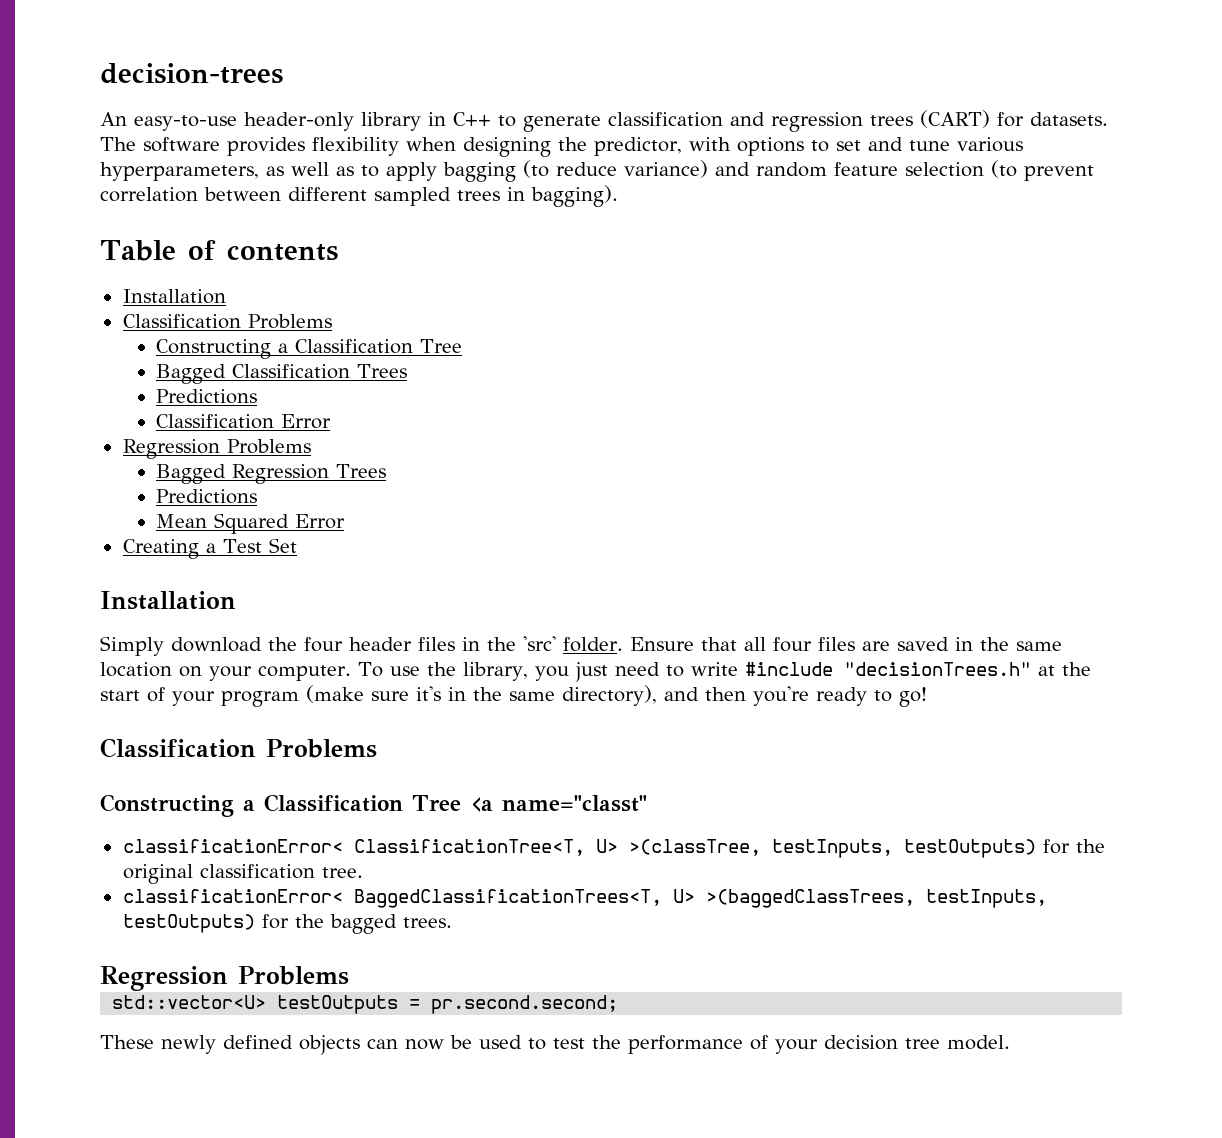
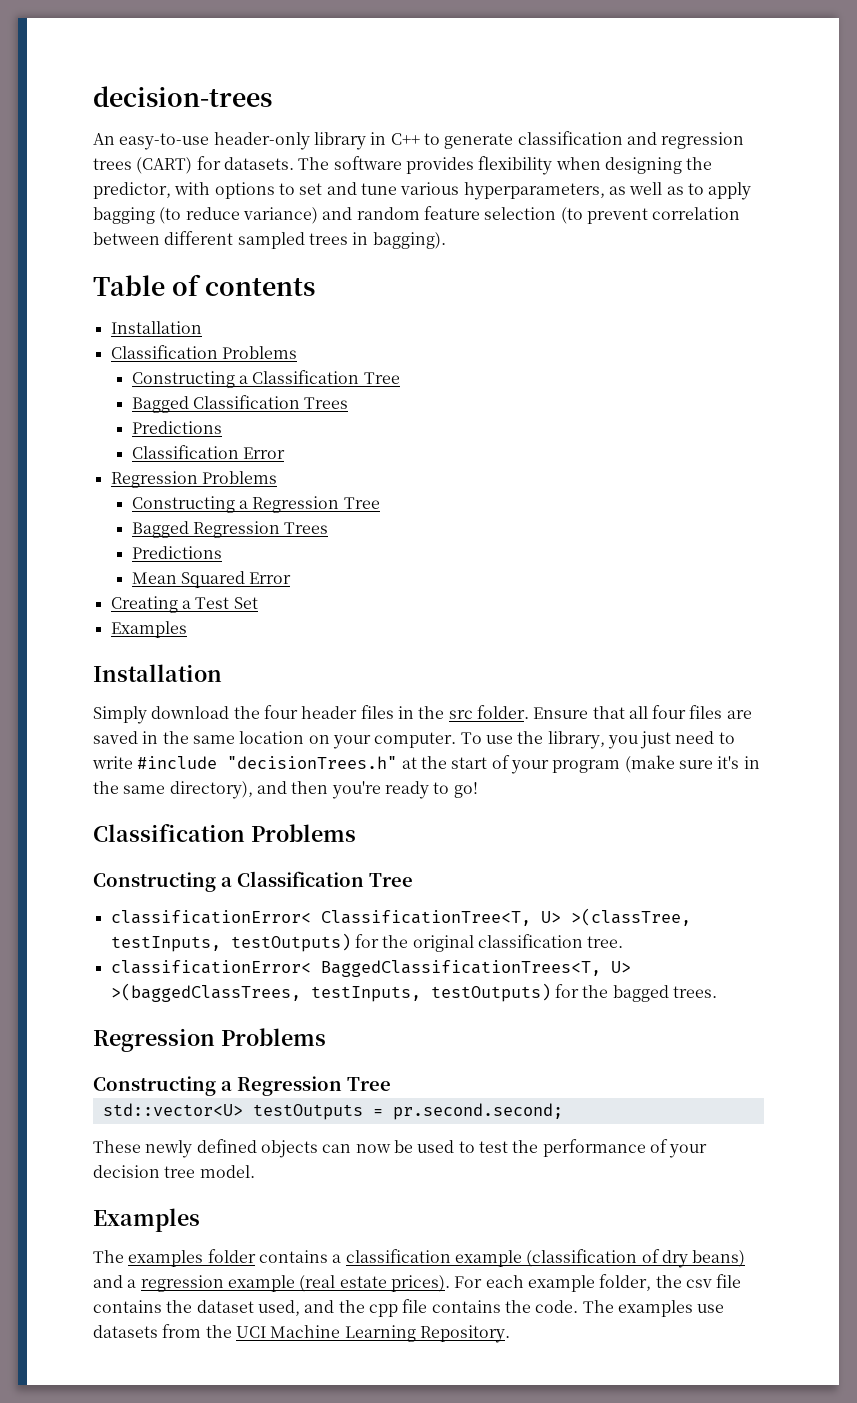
  Classification Error
  Regression Problems
+ Constructing a Regression Tree
  Creating a Test Set
+ Examples
- Simply download the four header files in the 'src' folder.
+ Simply download the four header files in the src folder.
  To use the library, you just need to write #include "decisionTrees.h" at the start of your program (make sure it's in the same directory), and then you're ready to go!
  Classification Problems
- Constructing a Classification Tree <a name="classt"
+ Constructing a Classification Tree
  classificationError< BaggedClassificationTrees<T, U> >(baggedClassTrees, testInputs, testOutputs) for the bagged trees.
  Regression Problems
+ Constructing a Regression Tree
  These newly defined objects can now be used to test the performance of your decision tree model.
+ Examples
+ The examples folder contains a classification example (classification of dry beans) and a regression example (real estate prices). For each example folder, the csv file contains the dataset used, and the cpp file contains the code. The examples use datasets from the UCI Machine Learning Repository.

